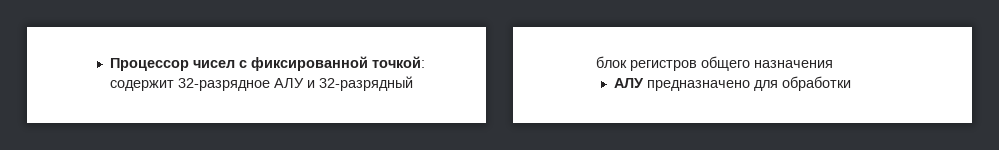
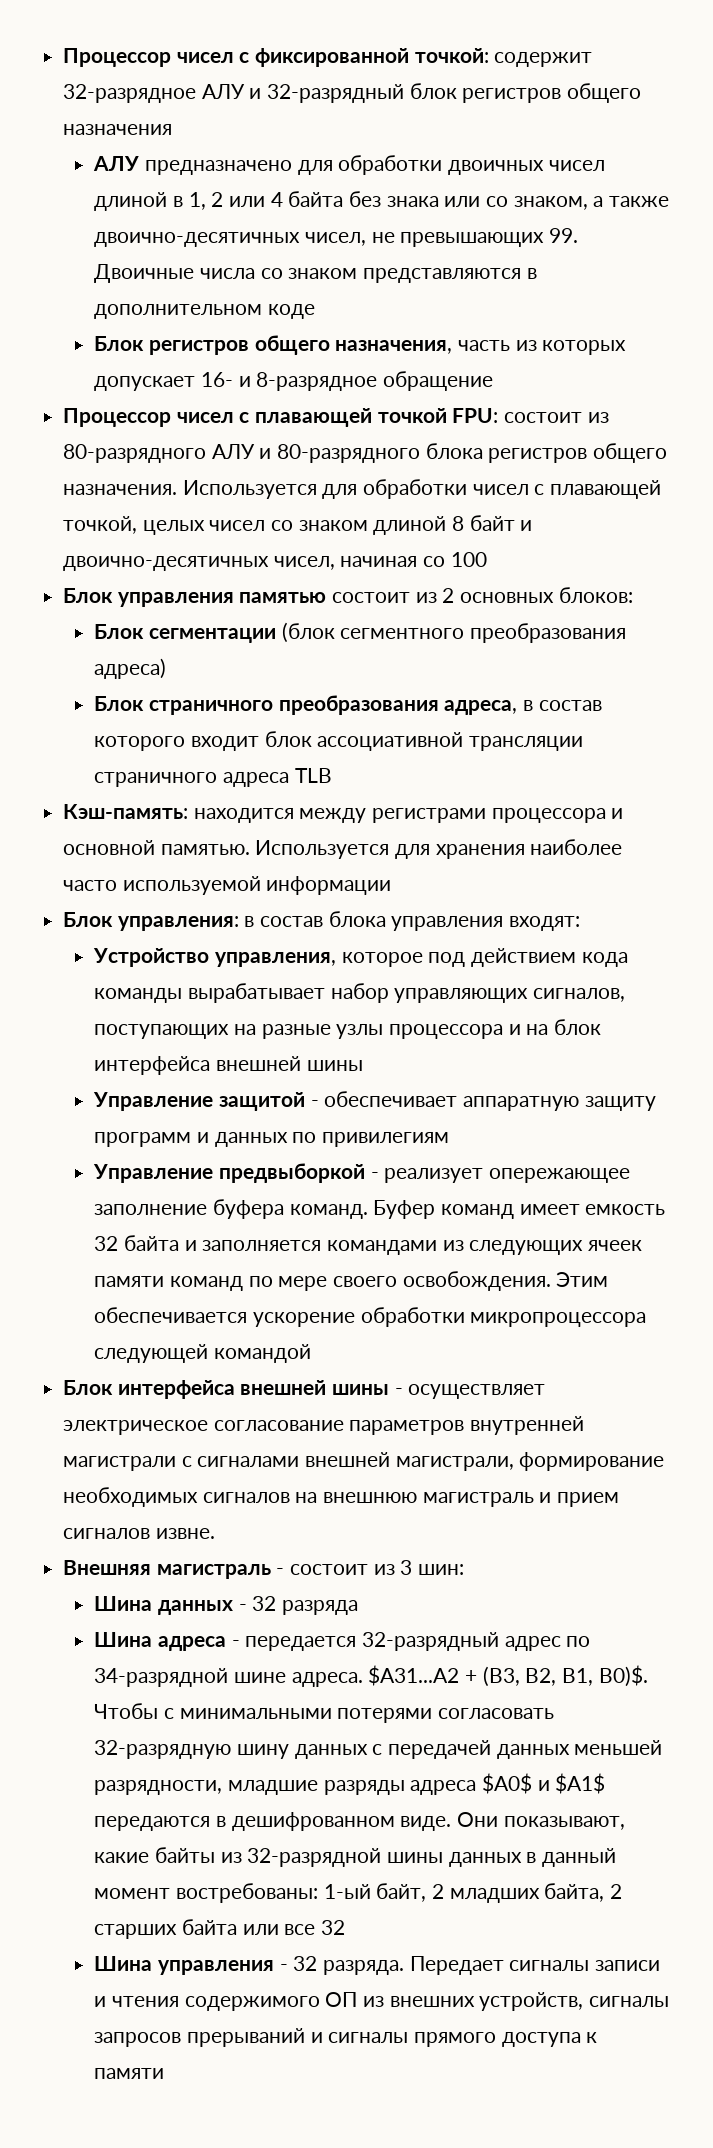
- АЛУ предназначено для обработки
+ АЛУ предназначено для обработки двоичных чисел длиной в 1, 2 или 4 байта без знака или со знаком, а также двоично-десятичных чисел, не превышающих 99. Двоичные числа со знаком представляются в дополнительном коде
+ Блок регистров общего назначения, часть из которых допускает 16- и 8-разрядное обращение
+ Процессор чисел с плавающей точкой FPU: состоит из 80-разрядного АЛУ и 80-разрядного блока регистров общего назначения. Используется для обработки чисел с плавающей точкой, целых чисел со знаком длиной 8 байт и двоично-десятичных чисел, начиная со 100
+ Блок управления памятью состоит из 2 основных блоков:
+ Блок сегментации (блок сегментного преобразования адреса)
+ Блок страничного преобразования адреса, в состав которого входит блок ассоциативной трансляции страничного адреса TLB
+ Кэш-память: находится между регистрами процессора и основной памятью. Используется для хранения наиболее часто используемой информации
+ Блок управления: в состав блока управления входят:
+ Устройство управления, которое под действием кода команды вырабатывает набор управляющих сигналов, поступающих на разные узлы процессора и на блок интерфейса внешней шины
+ Управление защитой - обеспечивает аппаратную защиту программ и данных по привилегиям
+ Управление предвыборкой - реализует опережающее заполнение буфера команд. Буфер команд имеет емкость 32 байта и заполняется командами из следующих ячеек памяти команд по мере своего освобождения. Этим обеспечивается ускорение обработки микропроцессора следующей командой
+ Блок интерфейса внешней шины - осуществляет электрическое согласование параметров внутренней магистрали с сигналами внешней магистрали, формирование необходимых сигналов на внешнюю магистраль и прием сигналов извне.
+ Внешняя магистраль - состоит из 3 шин:
+ Шина данных - 32 разряда
+ Шина адреса - передается 32-разрядный адрес по 34-разрядной шине адреса. $A31...A2 + (B3, B2, B1, B0)$. Чтобы с минимальными потерями согласовать 32-разрядную шину данных с передачей данных меньшей разрядности, младшие разряды адреса $A0$ и $A1$ передаются в дешифрованном виде. Они показывают, какие байты из 32-разрядной шины данных в данный момент востребованы: 1-ый байт, 2 младших байта, 2 старших байта или все 32
+ Шина управления - 32 разряда. Передает сигналы записи и чтения содержимого ОП из внешних устройств, сигналы запросов прерываний и сигналы прямого доступа к памяти

